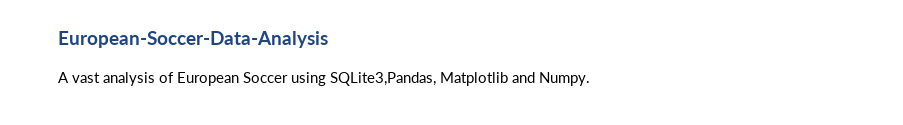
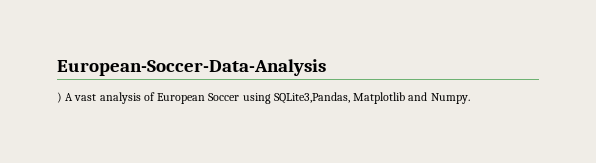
- A vast analysis of European Soccer using SQLite3,Pandas, Matplotlib and Numpy.
+ ) A vast analysis of European Soccer using SQLite3,Pandas, Matplotlib and Numpy.

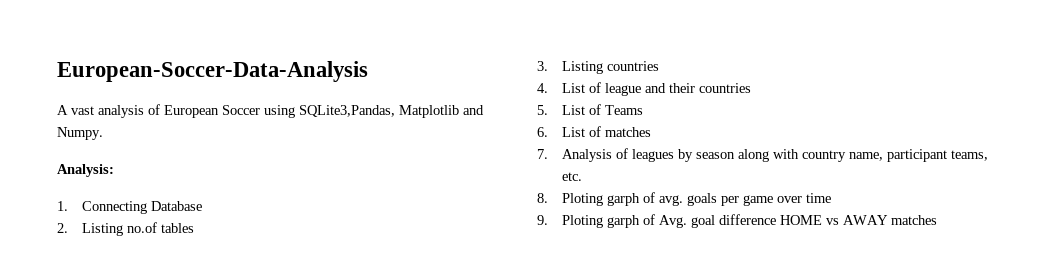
- ) A vast analysis of European Soccer using SQLite3,Pandas, Matplotlib and Numpy.
+ A vast analysis of European Soccer using SQLite3,Pandas, Matplotlib and Numpy.
+ Analysis:
+ 1. Connecting Database
+ 2. Listing no.of tables
+ 3. Listing countries
+ 4. List of league and their countries
+ 5. List of Teams
+ 6. List of matches
+ 7. Analysis of leagues by season along with country name, participant teams, etc.
+ 8. Ploting garph of avg. goals per game over time
+ 9. Ploting garph of Avg. goal difference HOME vs AWAY matches

